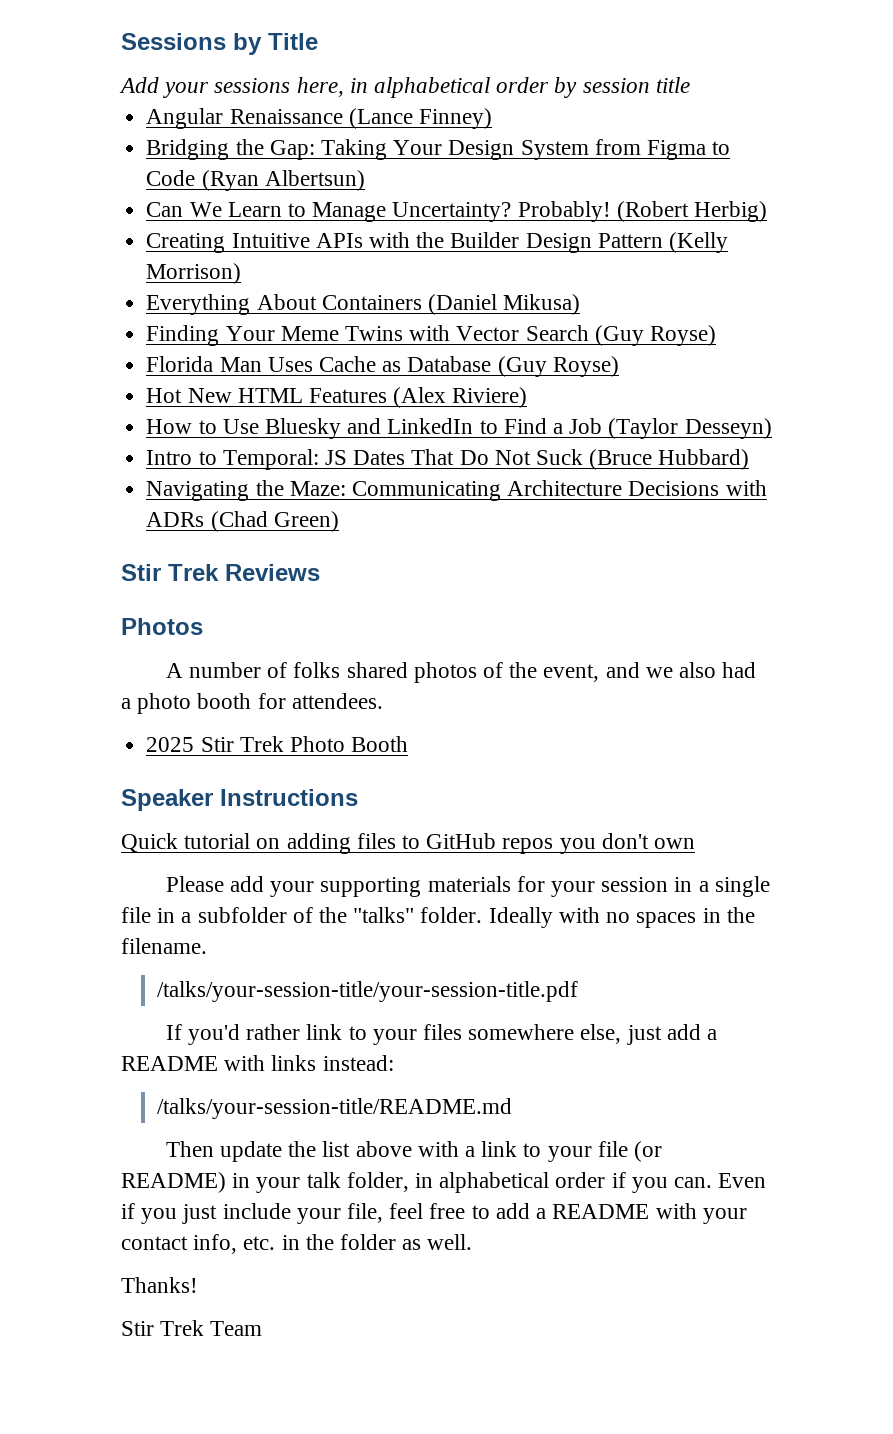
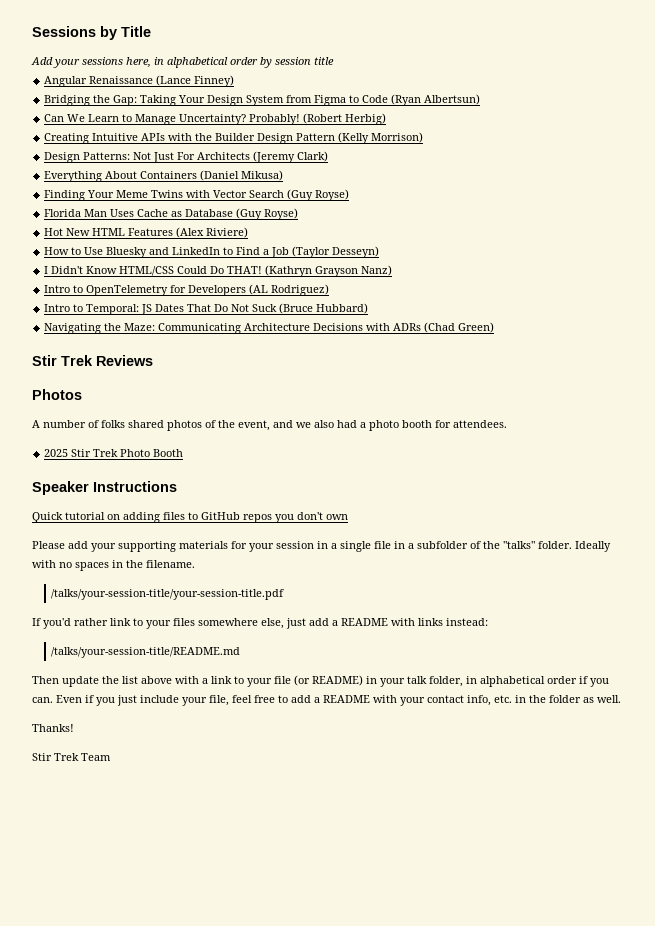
+ Design Patterns: Not Just For Architects (Jeremy Clark)
+ I Didn't Know HTML/CSS Could Do THAT! (Kathryn Grayson Nanz)
+ Intro to OpenTelemetry for Developers (AL Rodriguez)

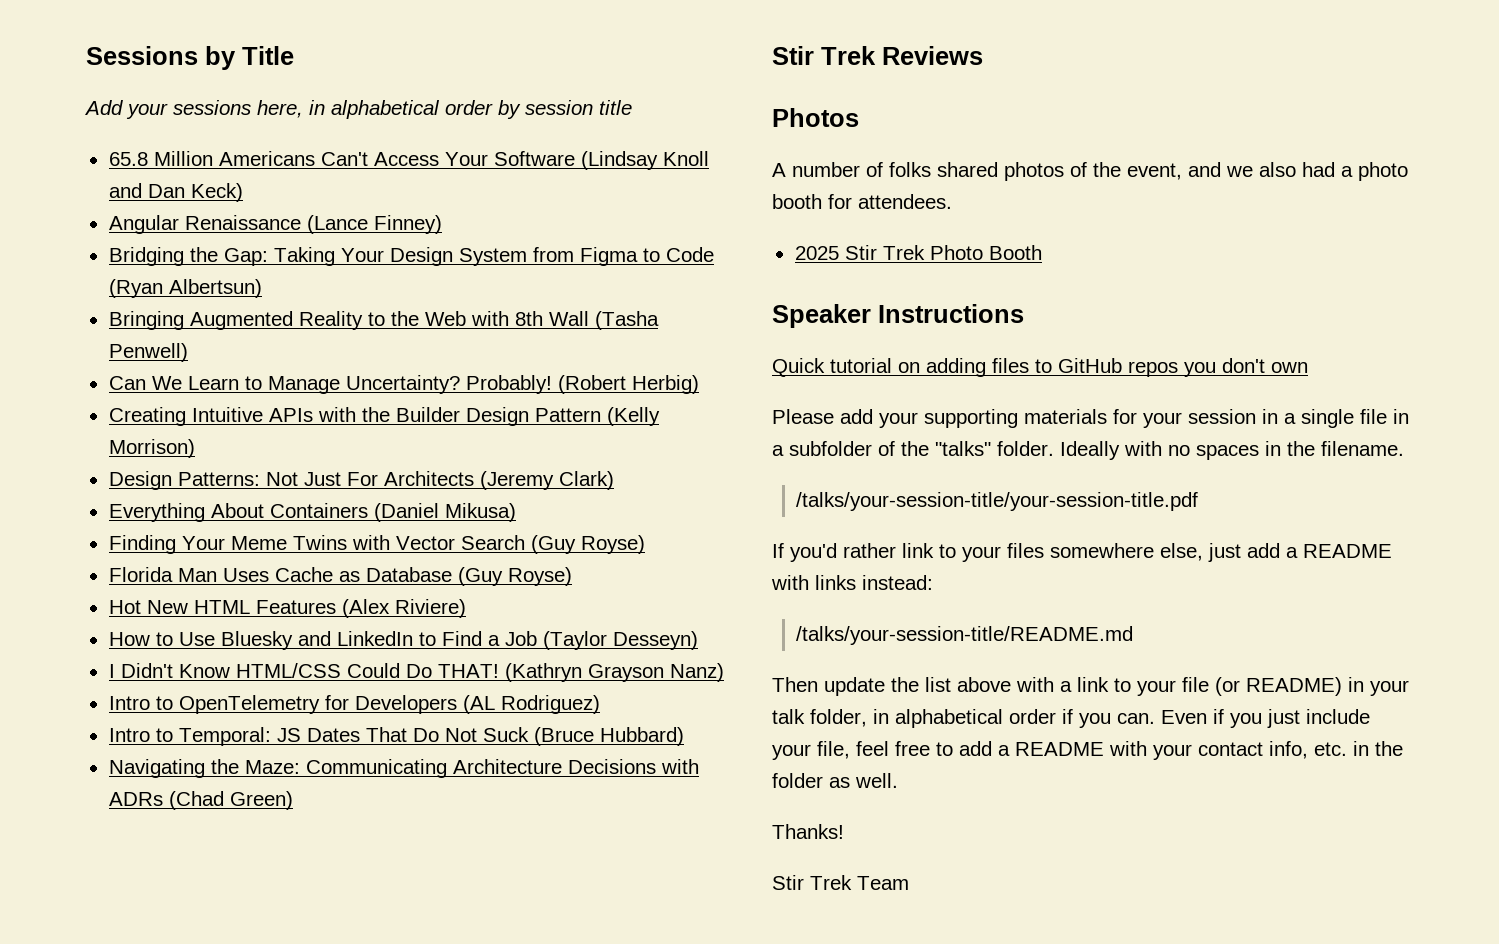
+ 65.8 Million Americans Can't Access Your Software (Lindsay Knoll and Dan Keck)
+ Bringing Augmented Reality to the Web with 8th Wall (Tasha Penwell)

